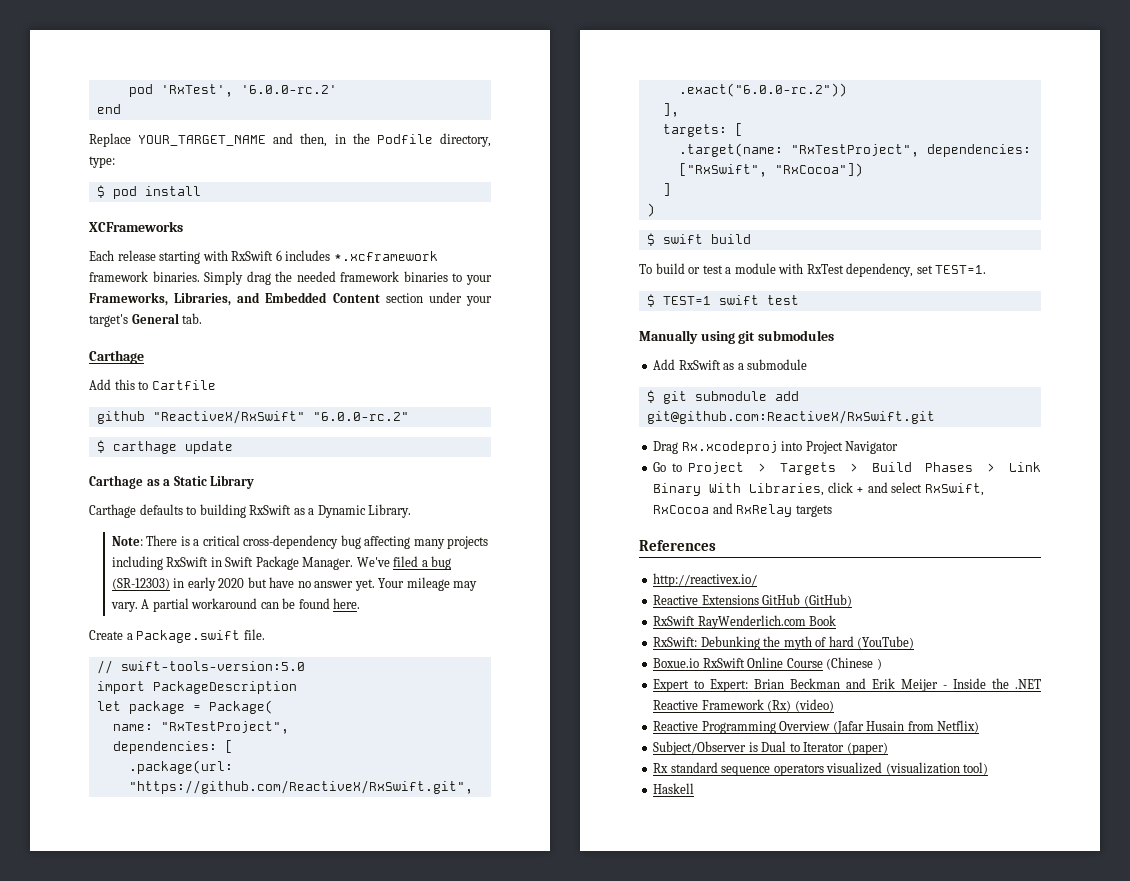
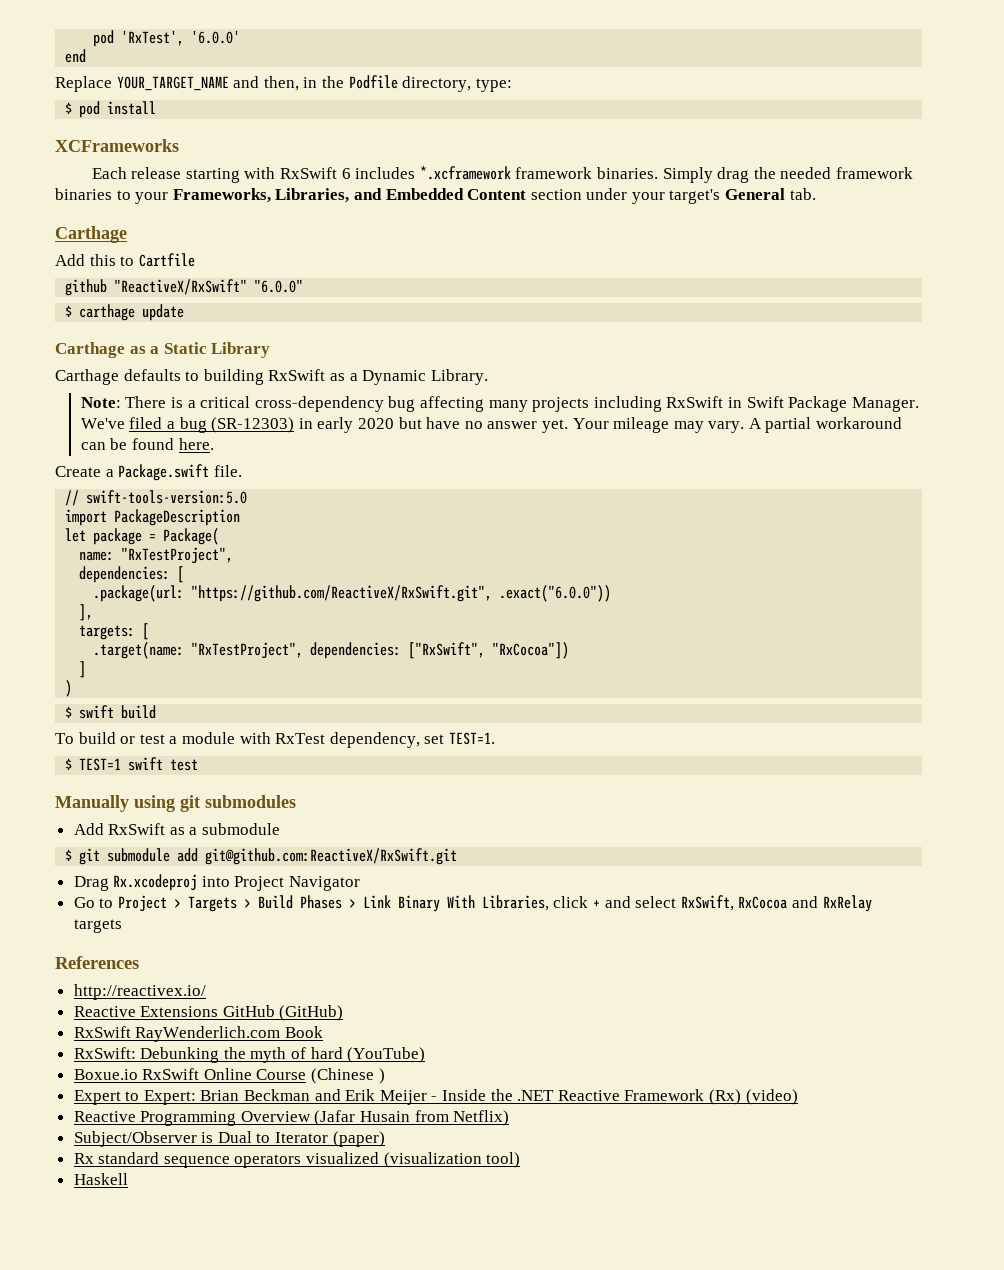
- pod 'RxTest', '6.0.0-rc.2'
+ pod 'RxTest', '6.0.0'
- github "ReactiveX/RxSwift" "6.0.0-rc.2"
+ github "ReactiveX/RxSwift" "6.0.0"
- .package(url: "https://github.com/ReactiveX/RxSwift.git", .exact("6.0.0-rc.2"))
+ .package(url: "https://github.com/ReactiveX/RxSwift.git", .exact("6.0.0"))

